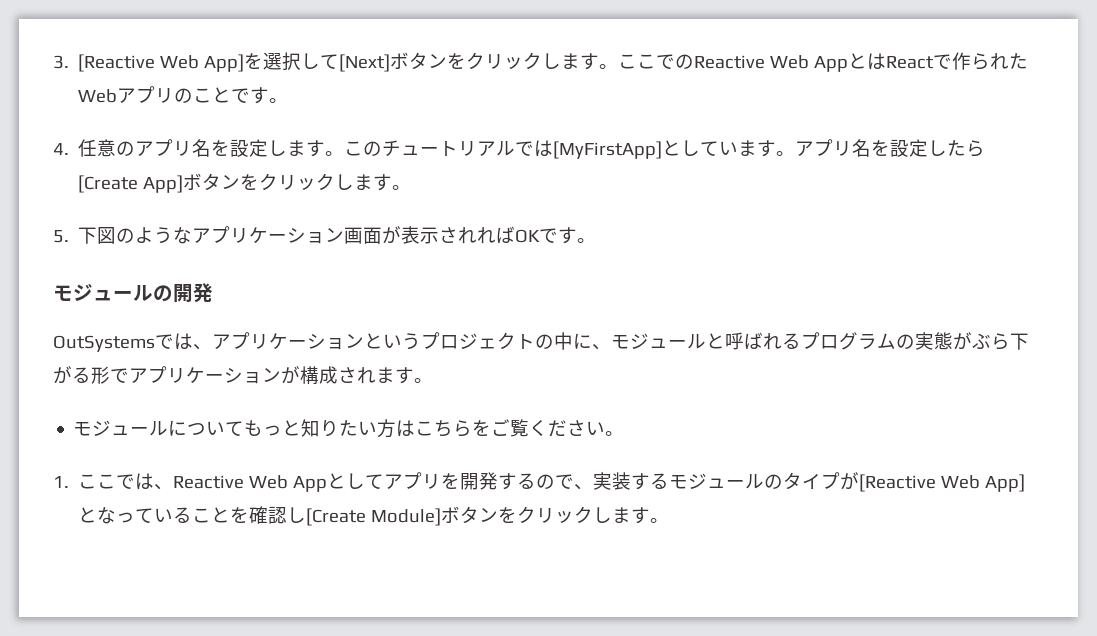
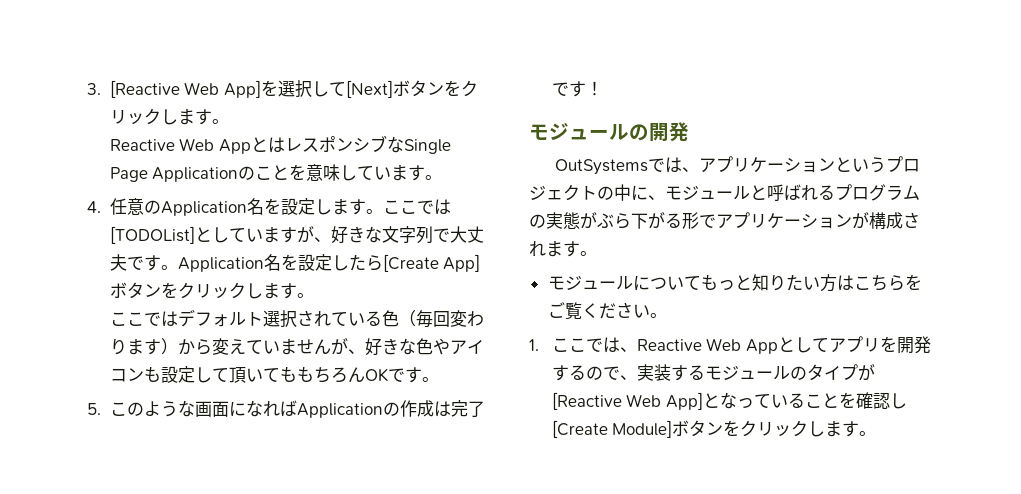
- 3. [Reactive Web App]を選択して[Next]ボタンをクリックします。ここでのReactive Web AppとはReactで作られたWebアプリのことです。
+ 3. [Reactive Web App]を選択して[Next]ボタンをクリックします。
+ Reactive Web AppとはレスポンシブなSingle Page Applicationのことを意味しています。
- 4.任意のアプリ名を設定します。
+ 4.任意のApplication名を設定します。
- このチュートリアルでは[MyFirstApp]としています。アプリ名を設定したら[Create App]ボタンをクリックします。
+ ここでは[TODOList]としていますが、好きな文字列で大丈夫です。Application名を設定したら[Create App]ボタンをクリックします。
+ ここではデフォルト選択されている色（毎回変わります）から変えていませんが、好きな色やアイコンも設定して頂いてももちろんOKです。
- 5.下図のようなアプリケーション画面が表示されればOKです。
+ 5.このような画面になればApplicationの作成は完了です！

